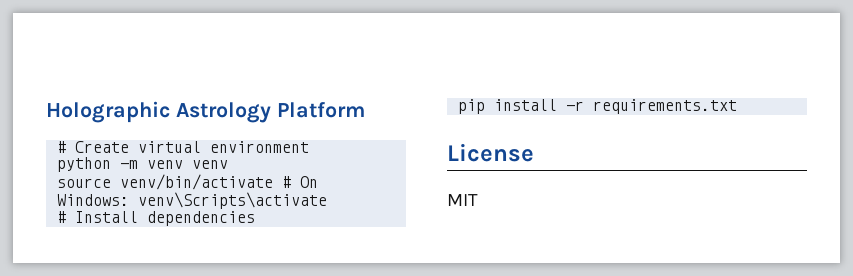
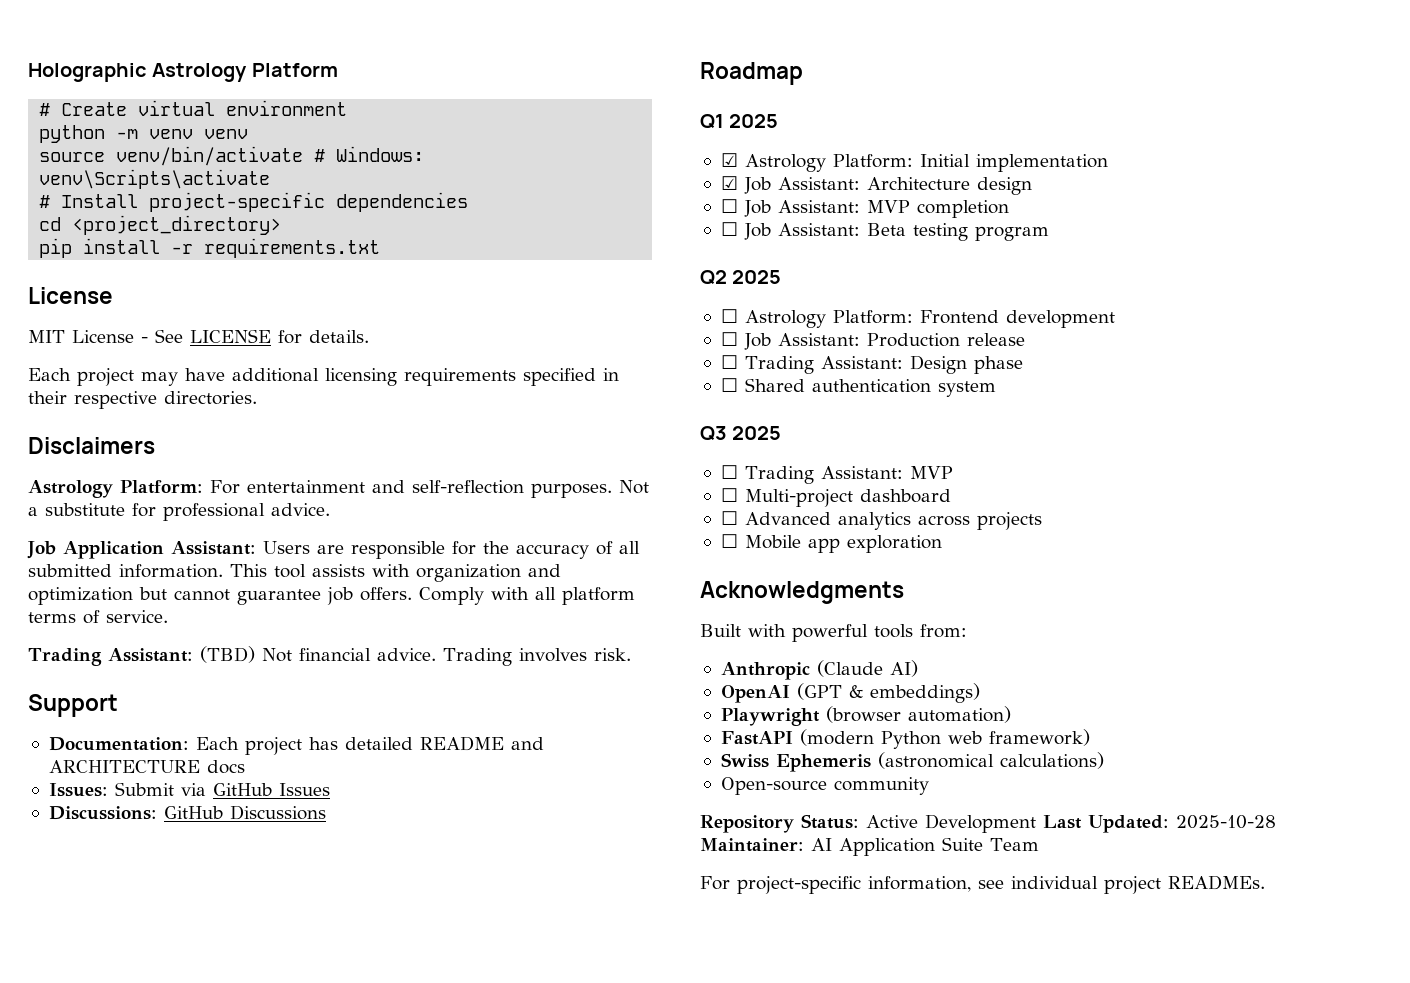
- source venv/bin/activate # On Windows: venv\Scripts\activate
+ source venv/bin/activate # Windows: venv\Scripts\activate
- # Install dependencies
+ # Install project-specific dependencies
+ cd <project_directory>
- MIT
+ MIT License - See LICENSE for details.
+ Each project may have additional licensing requirements specified in their respective directories.
+ Disclaimers
+ Astrology Platform: For entertainment and self-reflection purposes. Not a substitute for professional advice.
+ Job Application Assistant: Users are responsible for the accuracy of all submitted information. This tool assists with organization and optimization but cannot guarantee job offers. Comply with all platform terms of service.
+ Trading Assistant: (TBD) Not financial advice. Trading involves risk.
+ Support
+ Documentation: Each project has detailed README and ARCHITECTURE docs
+ Issues: Submit via GitHub Issues
+ Discussions: GitHub Discussions
+ Roadmap
+ Q1 2025
+ ☑ Astrology Platform: Initial implementation
+ ☑ Job Assistant: Architecture design
+ ☐ Job Assistant: MVP completion
+ ☐ Job Assistant: Beta testing program
+ Q2 2025
+ ☐ Astrology Platform: Frontend development
+ ☐ Job Assistant: Production release
+ ☐ Trading Assistant: Design phase
+ ☐ Shared authentication system
+ Q3 2025
+ ☐ Trading Assistant: MVP
+ ☐ Multi-project dashboard
+ ☐ Advanced analytics across projects
+ ☐ Mobile app exploration
+ Acknowledgments
+ Built with powerful tools from:
+ Anthropic (Claude AI)
+ OpenAI (GPT & embeddings)
+ Playwright (browser automation)
+ FastAPI (modern Python web framework)
+ Swiss Ephemeris (astronomical calculations)
+ Open-source community
+ Repository Status: Active Development Last Updated: 2025-10-28 Maintainer: AI Application Suite Team
+ For project-specific information, see individual project READMEs.

